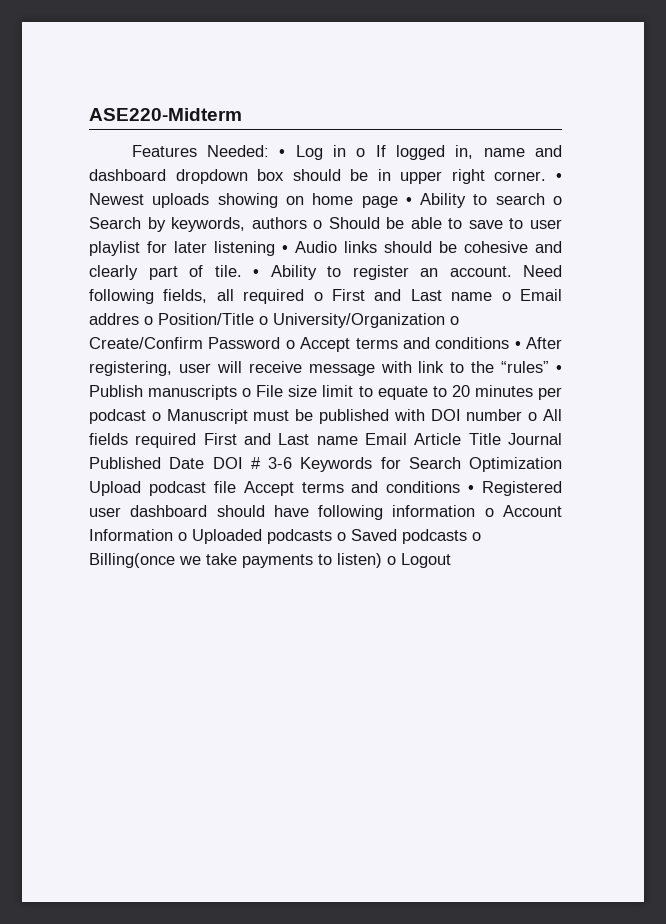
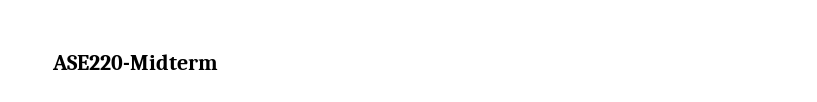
- Features Needed: • Log in o If logged in, name and dashboard dropdown box should be in upper right corner. • Newest uploads showing on home page • Ability to search o Search by keywords, authors o Should be able to save to user playlist for later listening • Audio links should be cohesive and clearly part of tile. • Ability to register an account. Need following fields, all required o First and Last name o Email addres o Position/Title o University/Organization o Create/Confirm Password o Accept terms and conditions • After registering, user will receive message with link to the “rules” • Publish manuscripts o File size limit to equate to 20 minutes per podcast o Manuscript must be published with DOI number o All fields required First and Last name Email Article Title Journal Published Date DOI # 3-6 Keywords for Search Optimization Upload podcast file Accept terms and conditions • Registered user dashboard should have following information o Account Information o Uploaded podcasts o Saved podcasts o Billing(once we take payments to listen) o Logout

